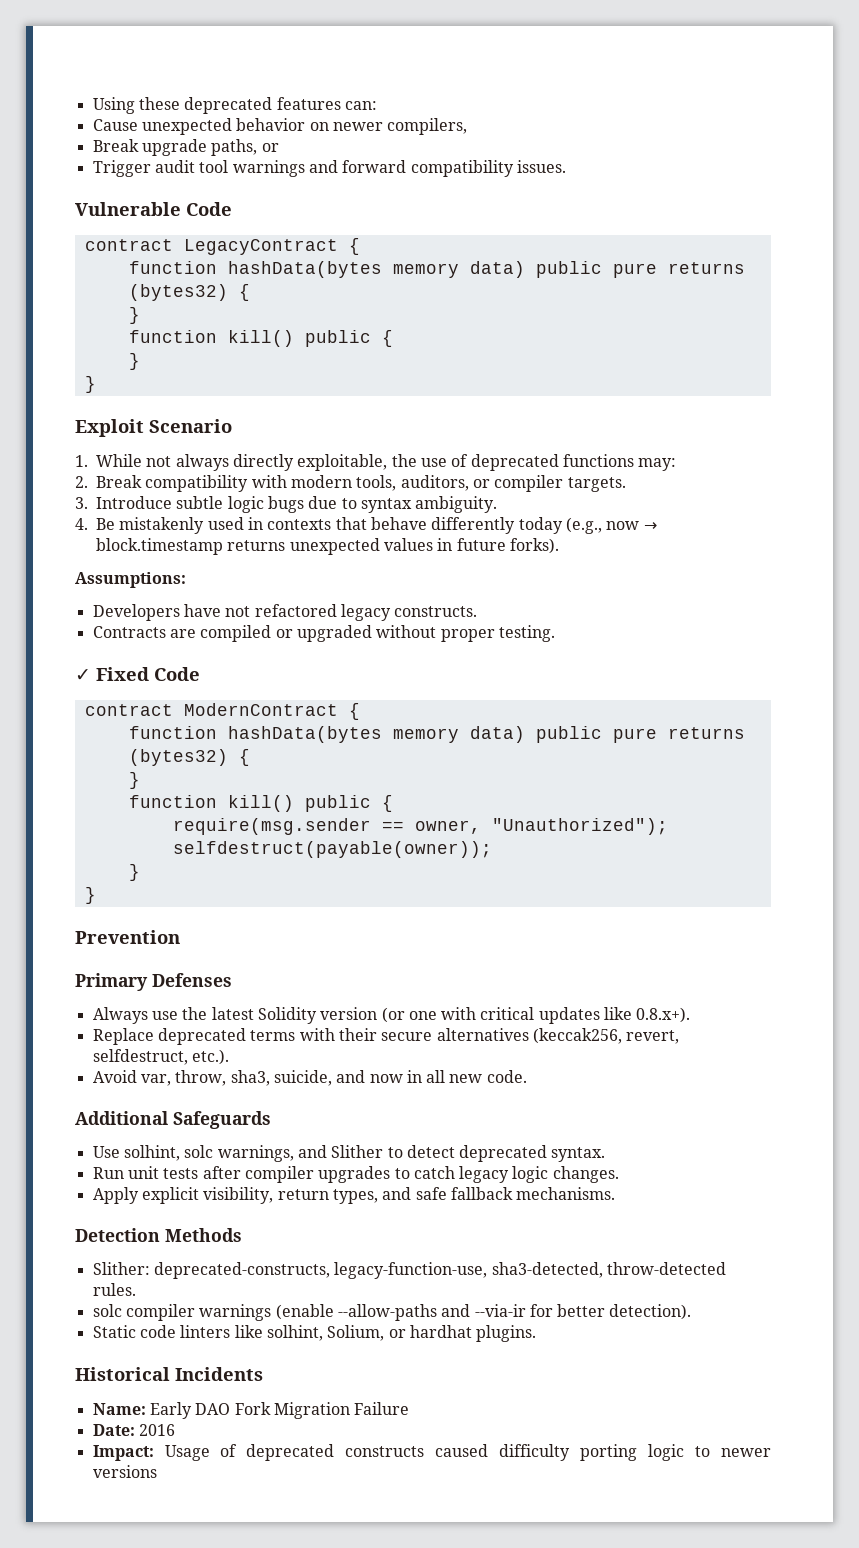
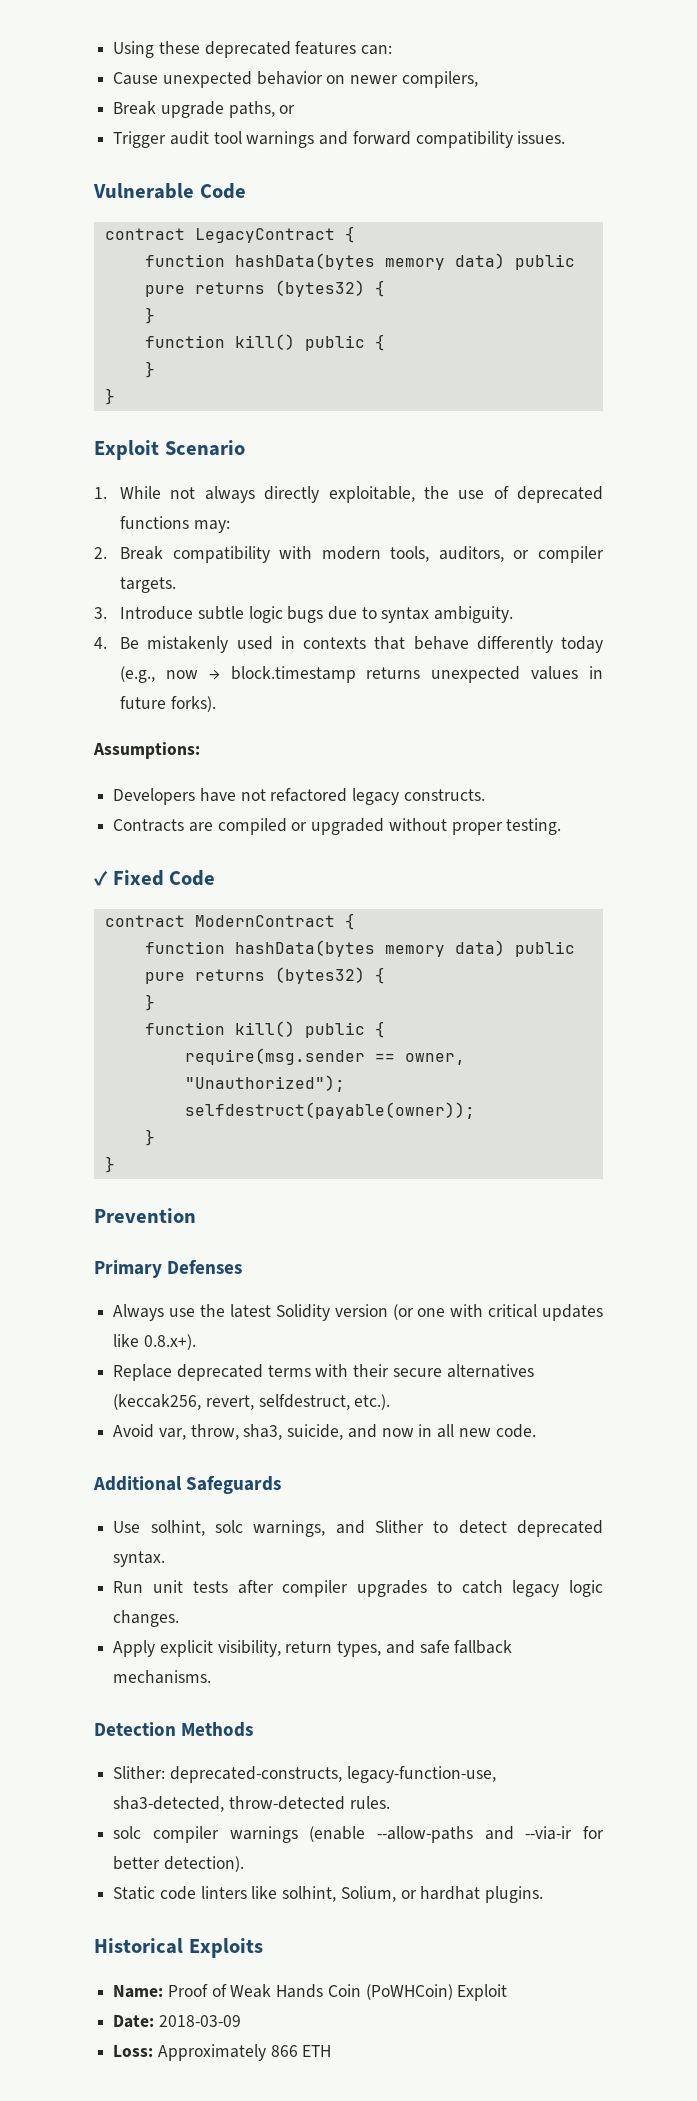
- Historical Incidents
+ Historical Exploits
- Name: Early DAO Fork Migration Failure
- Date: 2016
- Impact: Usage of deprecated constructs caused difficulty porting logic to newer versions
+ Name: Proof of Weak Hands Coin (PoWHCoin) Exploit
+ Date: 2018-03-09
+ Loss: Approximately 866 ETH

